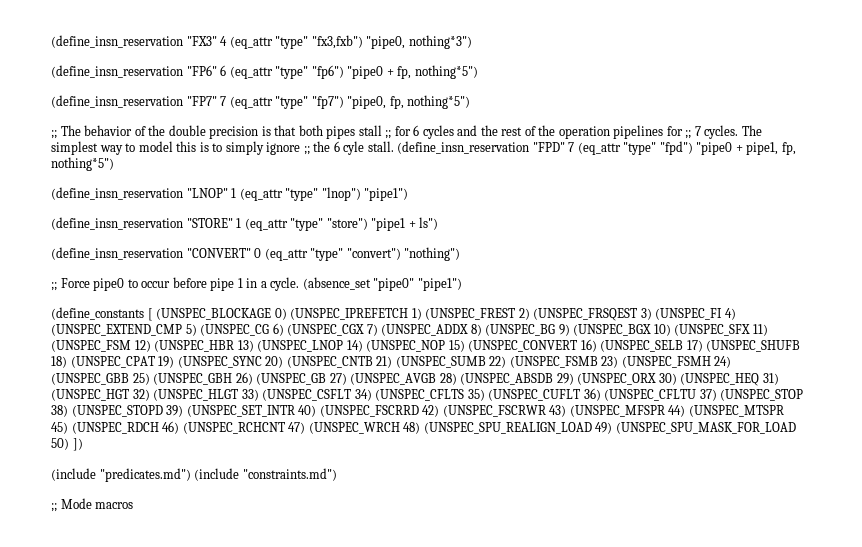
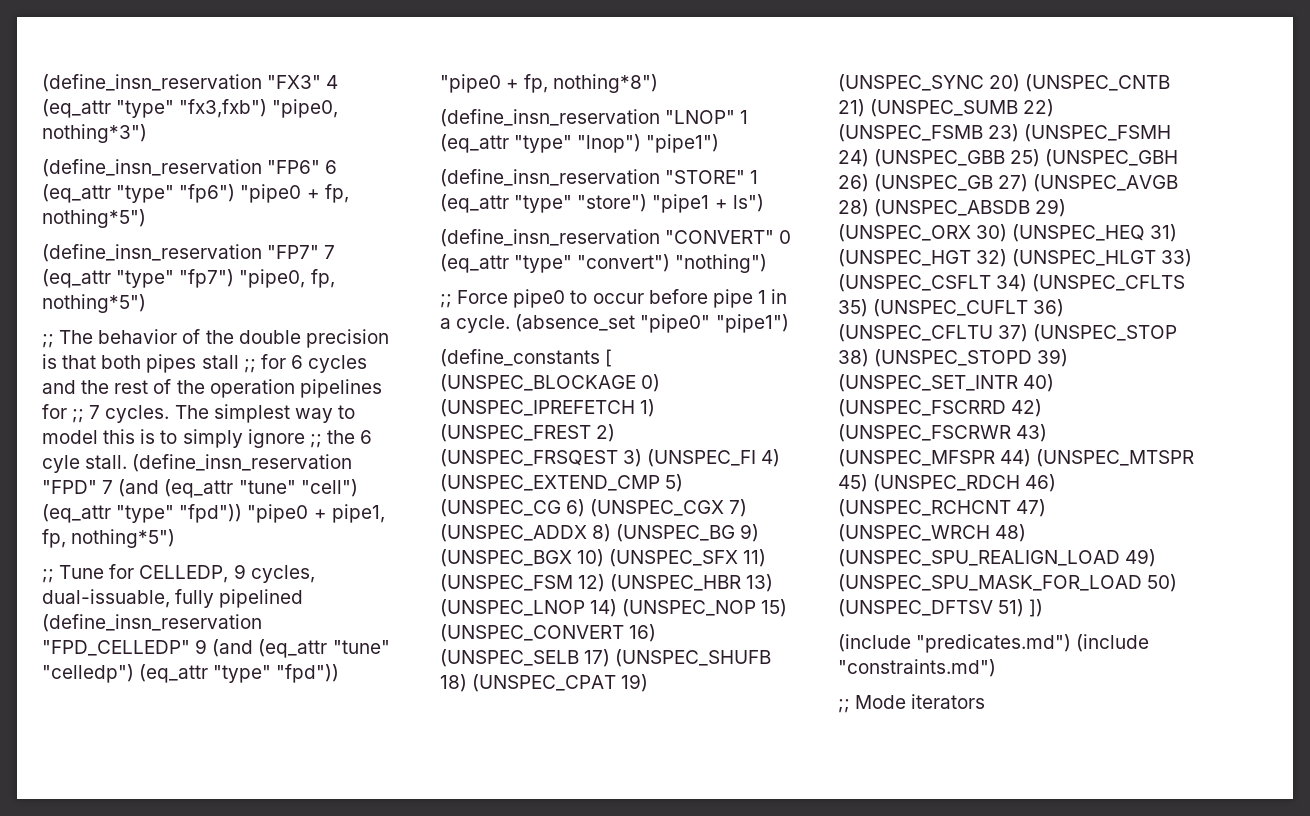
- (define_insn_reservation "FPD" 7 (eq_attr "type" "fpd") "pipe0 + pipe1, fp, nothing*5")
+ (define_insn_reservation "FPD" 7 (and (eq_attr "tune" "cell") (eq_attr "type" "fpd")) "pipe0 + pipe1, fp, nothing*5")
+ ;; Tune for CELLEDP, 9 cycles, dual-issuable, fully pipelined (define_insn_reservation "FPD_CELLEDP" 9 (and (eq_attr "tune" "celledp") (eq_attr "type" "fpd")) "pipe0 + fp, nothing*8")
- (define_constants [ (UNSPEC_BLOCKAGE 0) (UNSPEC_IPREFETCH 1) (UNSPEC_FREST 2) (UNSPEC_FRSQEST 3) (UNSPEC_FI 4) (UNSPEC_EXTEND_CMP 5) (UNSPEC_CG 6) (UNSPEC_CGX 7) (UNSPEC_ADDX 8) (UNSPEC_BG 9) (UNSPEC_BGX 10) (UNSPEC_SFX 11) (UNSPEC_FSM 12) (UNSPEC_HBR 13) (UNSPEC_LNOP 14) (UNSPEC_NOP 15) (UNSPEC_CONVERT 16) (UNSPEC_SELB 17) (UNSPEC_SHUFB 18) (UNSPEC_CPAT 19) (UNSPEC_SYNC 20) (UNSPEC_CNTB 21) (UNSPEC_SUMB 22) (UNSPEC_FSMB 23) (UNSPEC_FSMH 24) (UNSPEC_GBB 25) (UNSPEC_GBH 26) (UNSPEC_GB 27) (UNSPEC_AVGB 28) (UNSPEC_ABSDB 29) (UNSPEC_ORX 30) (UNSPEC_HEQ 31) (UNSPEC_HGT 32) (UNSPEC_HLGT 33) (UNSPEC_CSFLT 34) (UNSPEC_CFLTS 35) (UNSPEC_CUFLT 36) (UNSPEC_CFLTU 37) (UNSPEC_STOP 38) (UNSPEC_STOPD 39) (UNSPEC_SET_INTR 40) (UNSPEC_FSCRRD 42) (UNSPEC_FSCRWR 43) (UNSPEC_MFSPR 44) (UNSPEC_MTSPR 45) (UNSPEC_RDCH 46) (UNSPEC_RCHCNT 47) (UNSPEC_WRCH 48) (UNSPEC_SPU_REALIGN_LOAD 49) (UNSPEC_SPU_MASK_FOR_LOAD 50) ])
+ (define_constants [ (UNSPEC_BLOCKAGE 0) (UNSPEC_IPREFETCH 1) (UNSPEC_FREST 2) (UNSPEC_FRSQEST 3) (UNSPEC_FI 4) (UNSPEC_EXTEND_CMP 5) (UNSPEC_CG 6) (UNSPEC_CGX 7) (UNSPEC_ADDX 8) (UNSPEC_BG 9) (UNSPEC_BGX 10) (UNSPEC_SFX 11) (UNSPEC_FSM 12) (UNSPEC_HBR 13) (UNSPEC_LNOP 14) (UNSPEC_NOP 15) (UNSPEC_CONVERT 16) (UNSPEC_SELB 17) (UNSPEC_SHUFB 18) (UNSPEC_CPAT 19) (UNSPEC_SYNC 20) (UNSPEC_CNTB 21) (UNSPEC_SUMB 22) (UNSPEC_FSMB 23) (UNSPEC_FSMH 24) (UNSPEC_GBB 25) (UNSPEC_GBH 26) (UNSPEC_GB 27) (UNSPEC_AVGB 28) (UNSPEC_ABSDB 29) (UNSPEC_ORX 30) (UNSPEC_HEQ 31) (UNSPEC_HGT 32) (UNSPEC_HLGT 33) (UNSPEC_CSFLT 34) (UNSPEC_CFLTS 35) (UNSPEC_CUFLT 36) (UNSPEC_CFLTU 37) (UNSPEC_STOP 38) (UNSPEC_STOPD 39) (UNSPEC_SET_INTR 40) (UNSPEC_FSCRRD 42) (UNSPEC_FSCRWR 43) (UNSPEC_MFSPR 44) (UNSPEC_MTSPR 45) (UNSPEC_RDCH 46) (UNSPEC_RCHCNT 47) (UNSPEC_WRCH 48) (UNSPEC_SPU_REALIGN_LOAD 49) (UNSPEC_SPU_MASK_FOR_LOAD 50) (UNSPEC_DFTSV 51) ])
- ;; Mode macros
+ ;; Mode iterators

